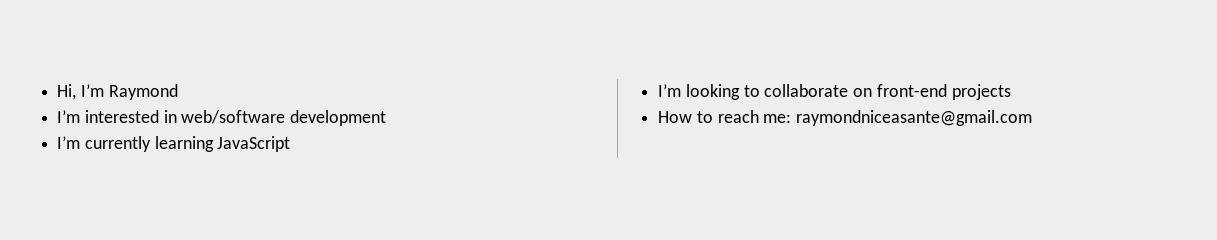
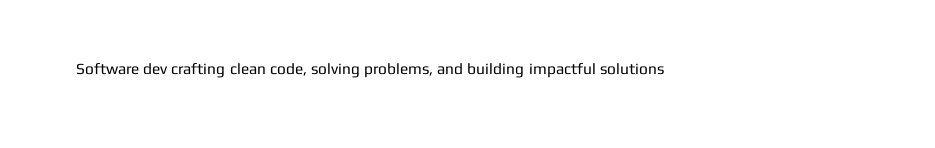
- Hi, I’m Raymond
- I’m interested in web/software development
- I’m currently learning JavaScript
- I’m looking to collaborate on front-end projects
- How to reach me: raymondniceasante@gmail.com
+ Software dev crafting clean code, solving problems, and building impactful solutions

